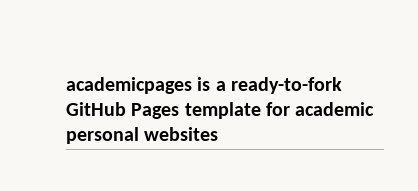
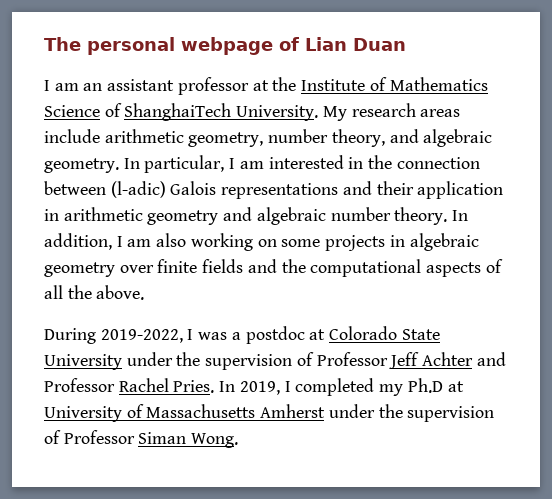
- academicpages is a ready-to-fork GitHub Pages template for academic personal websites
+ The personal webpage of Lian Duan
+ I am an assistant professor at the Institute of Mathematics Science of ShanghaiTech University. My research areas include arithmetic geometry, number theory, and algebraic geometry. In particular, I am interested in the connection between (l-adic) Galois representations and their application in arithmetic geometry and algebraic number theory. In addition, I am also working on some projects in algebraic geometry over finite fields and the computational aspects of all the above.
+ During 2019-2022, I was a postdoc at Colorado State University under the supervision of Professor Jeff Achter and Professor Rachel Pries. In 2019, I completed my Ph.D at University of Massachusetts Amherst under the supervision of Professor Siman Wong.

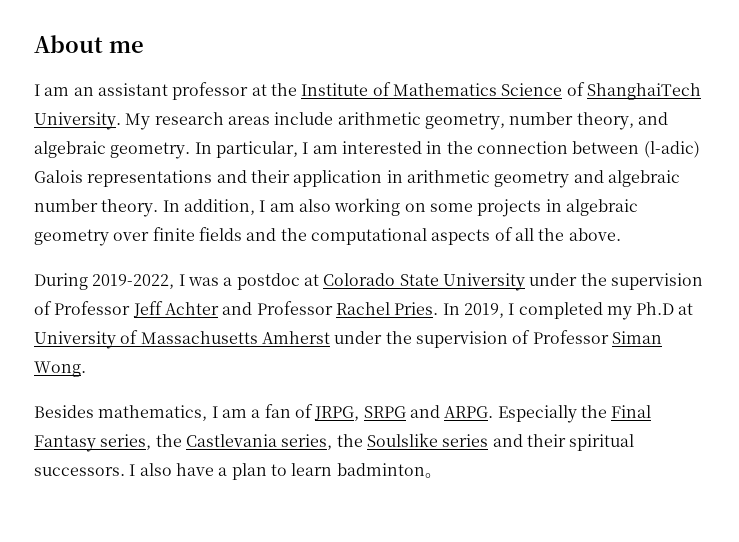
- The personal webpage of Lian Duan
+ About me
+ Besides mathematics, I am a fan of JRPG, SRPG and ARPG. Especially the Final Fantasy series, the Castlevania series, the Soulslike series and their spiritual successors. I also have a plan to learn badminton。

